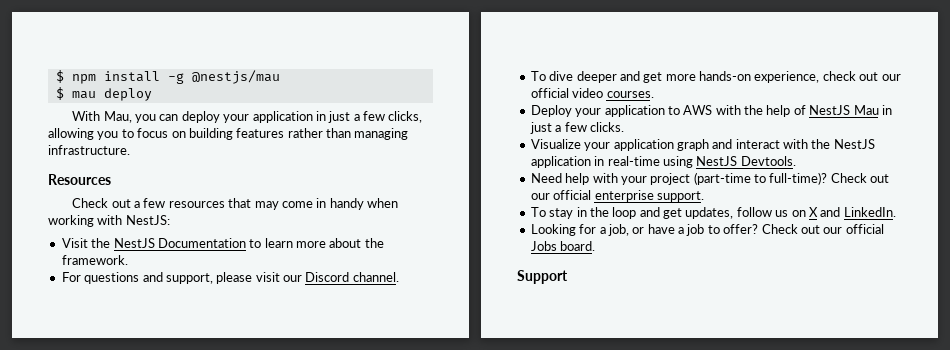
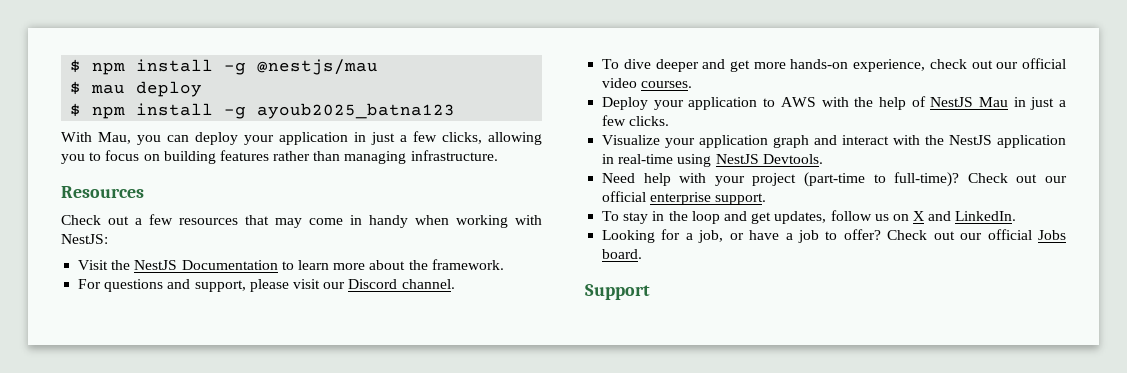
+ $ npm install -g ayoub2025_batna123

